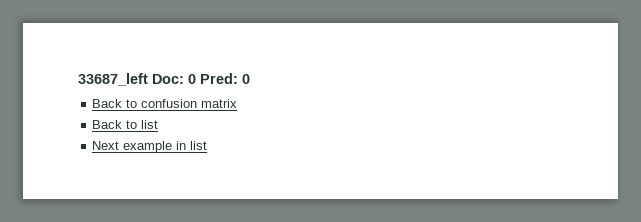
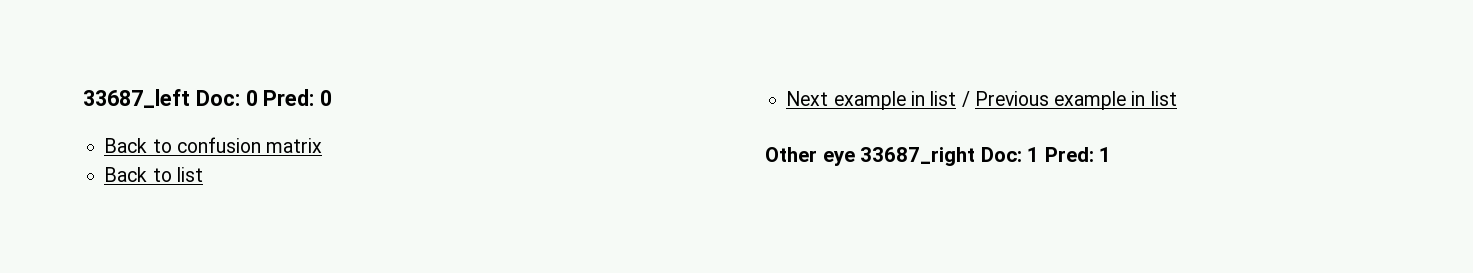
- Next example in list
+ Next example in list / Previous example in list
+ Other eye 33687_right Doc: 1 Pred: 1

